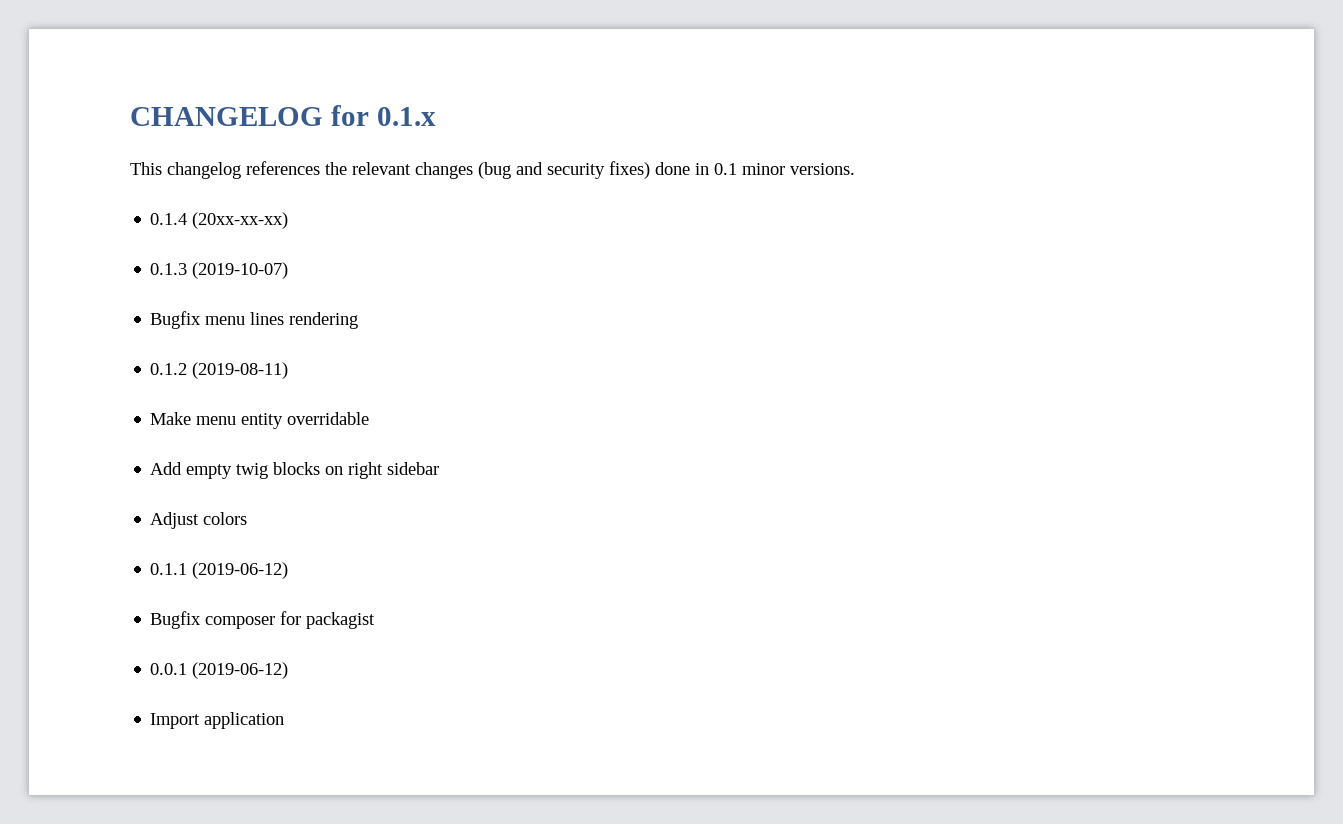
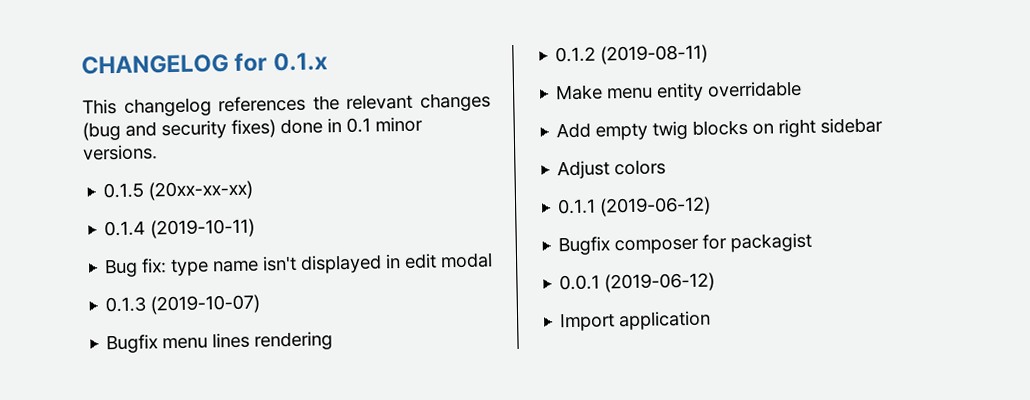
+ 0.1.5 (20xx-xx-xx)
- 0.1.4 (20xx-xx-xx)
+ 0.1.4 (2019-10-11)
+ Bug fix: type name isn't displayed in edit modal

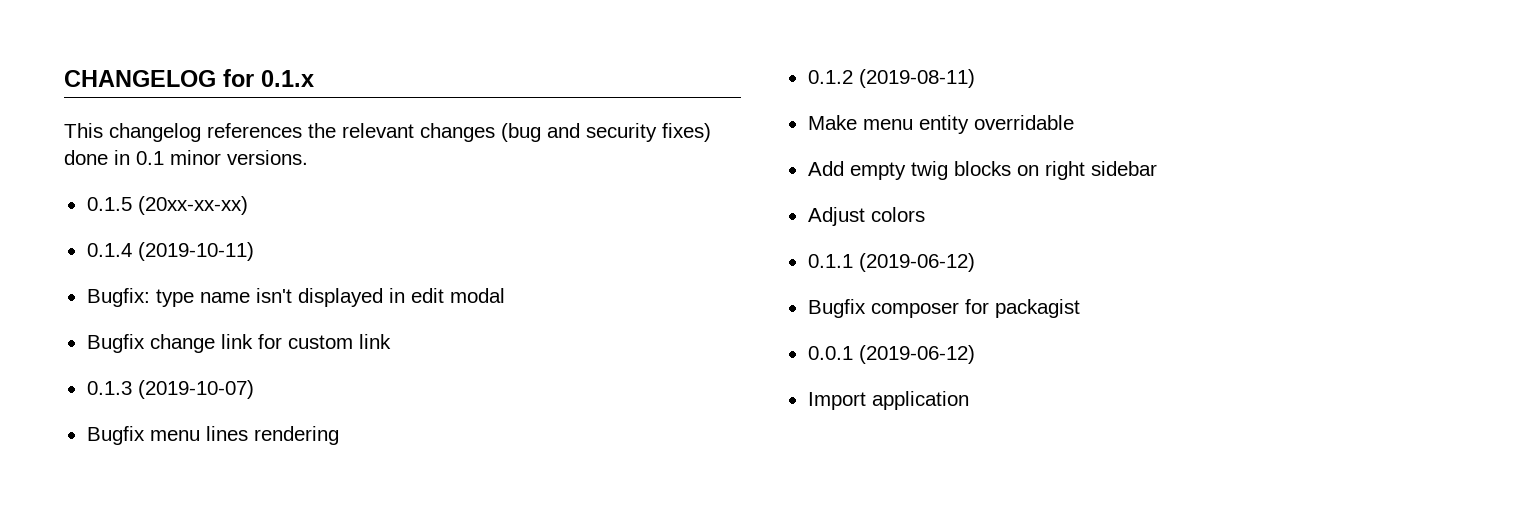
- Bug fix: type name isn't displayed in edit modal
+ Bugfix: type name isn't displayed in edit modal
+ Bugfix change link for custom link

